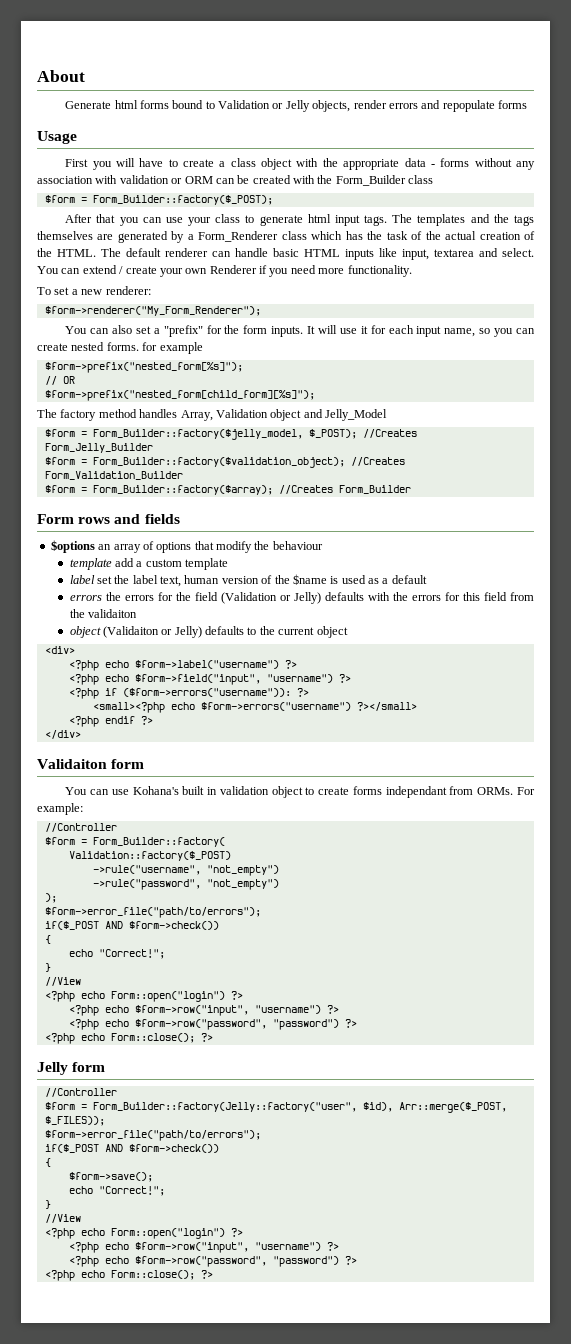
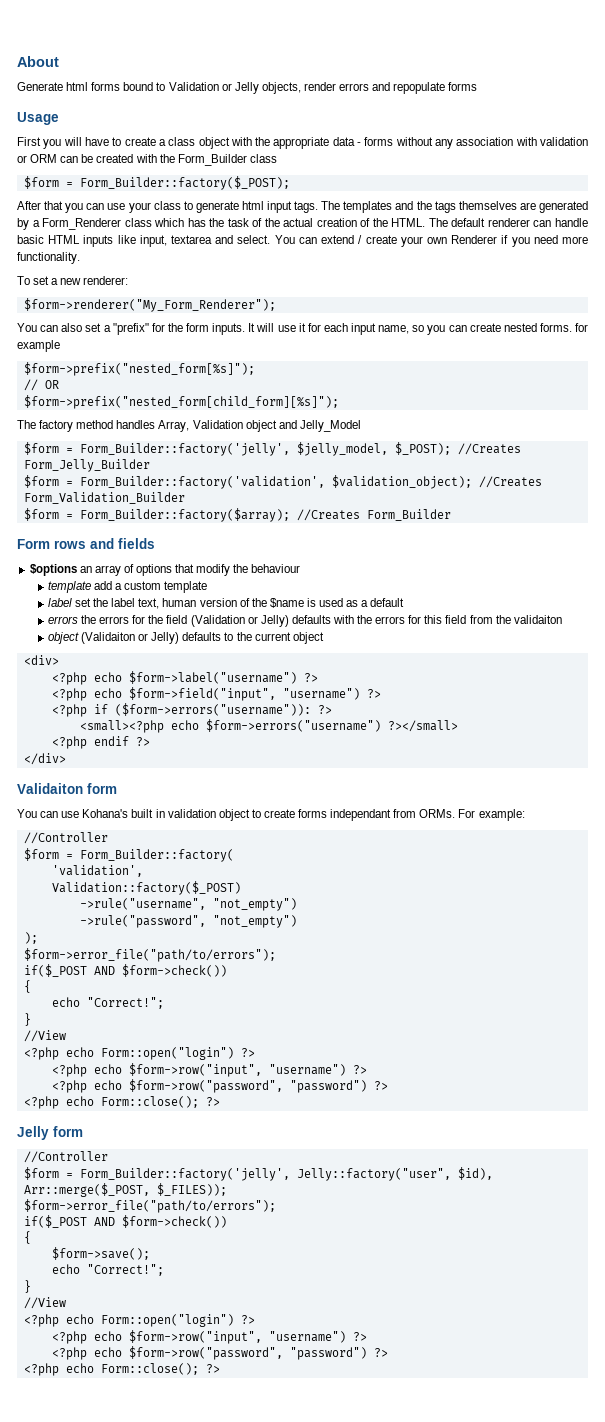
- $form = Form_Builder::factory($jelly_model, $_POST); //Creates Form_Jelly_Builder
+ $form = Form_Builder::factory('jelly', $jelly_model, $_POST); //Creates Form_Jelly_Builder
- $form = Form_Builder::factory($validation_object); //Creates Form_Validation_Builder
+ $form = Form_Builder::factory('validation', $validation_object); //Creates Form_Validation_Builder
+ 'validation',
- $form = Form_Builder::factory(Jelly::factory("user", $id), Arr::merge($_POST, $_FILES));
+ $form = Form_Builder::factory('jelly', Jelly::factory("user", $id), Arr::merge($_POST, $_FILES));

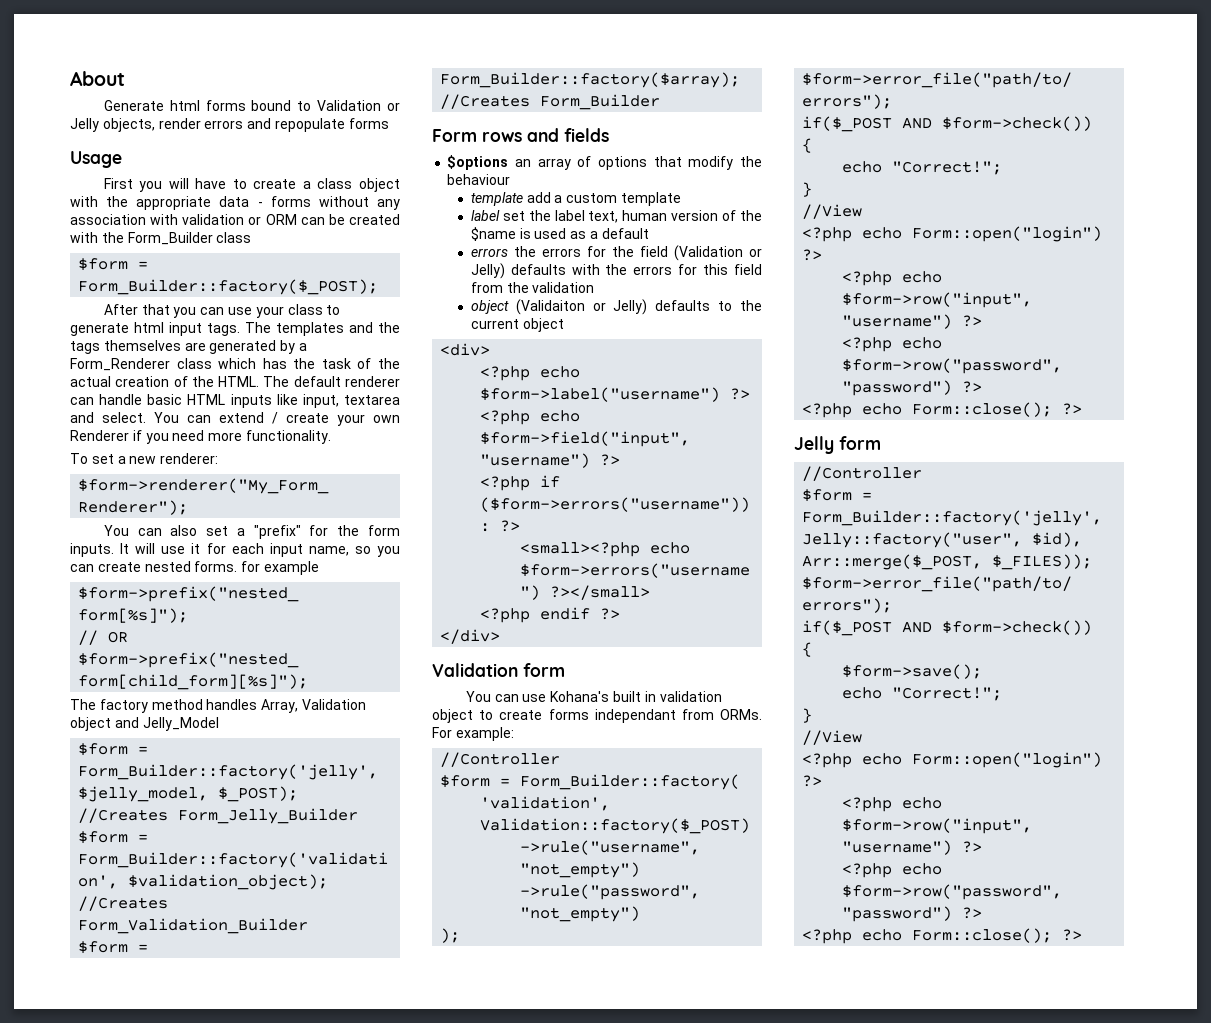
- errors the errors for the field (Validation or Jelly) defaults with the errors for this field from the validaiton
+ errors the errors for the field (Validation or Jelly) defaults with the errors for this field from the validation
- Validaiton form
+ Validation form

